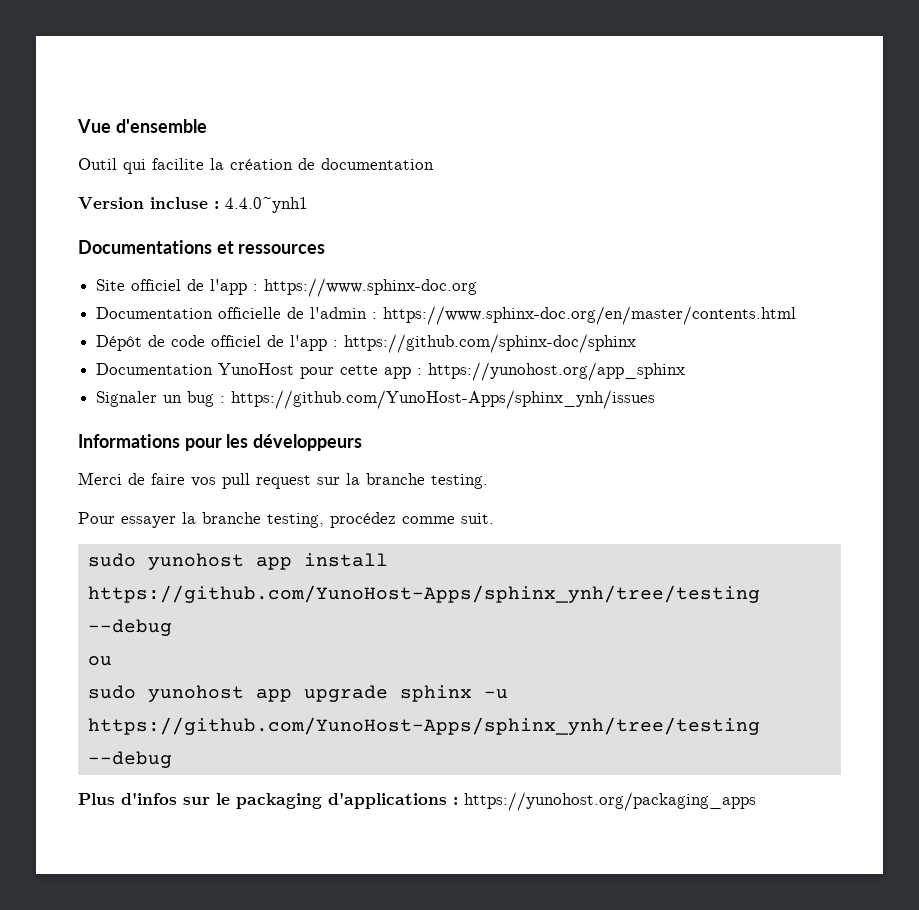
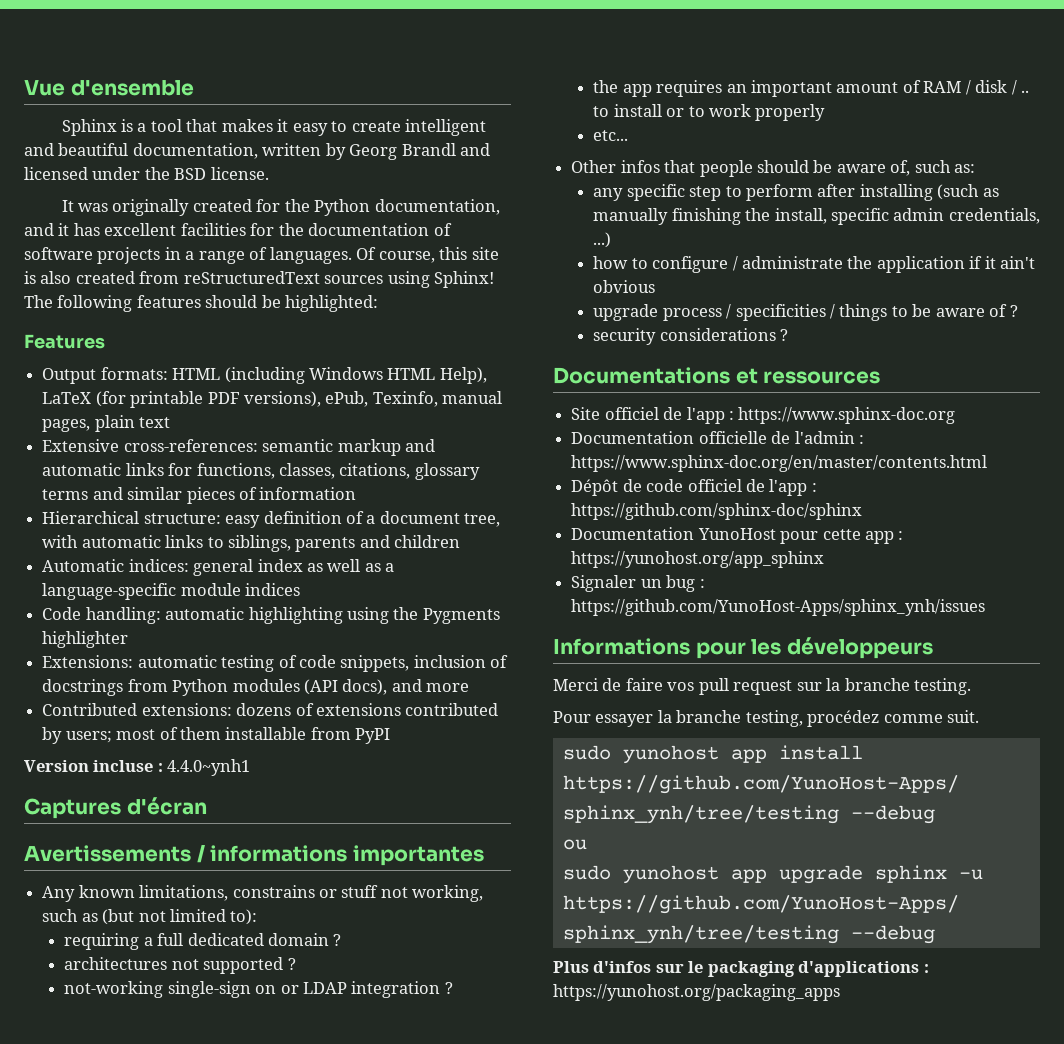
- Outil qui facilite la création de documentation
+ Sphinx is a tool that makes it easy to create intelligent and beautiful documentation, written by Georg Brandl and licensed under the BSD license.
+ It was originally created for the Python documentation, and it has excellent facilities for the documentation of software projects in a range of languages. Of course, this site is also created from reStructuredText sources using Sphinx! The following features should be highlighted:
+ Features
+ Output formats: HTML (including Windows HTML Help), LaTeX (for printable PDF versions), ePub, Texinfo, manual pages, plain text
+ Extensive cross-references: semantic markup and automatic links for functions, classes, citations, glossary terms and similar pieces of information
+ Hierarchical structure: easy definition of a document tree, with automatic links to siblings, parents and children
+ Automatic indices: general index as well as a language-specific module indices
+ Code handling: automatic highlighting using the Pygments highlighter
+ Extensions: automatic testing of code snippets, inclusion of docstrings from Python modules (API docs), and more
+ Contributed extensions: dozens of extensions contributed by users; most of them installable from PyPI
  Version incluse : 4.4.0~ynh1
+ Captures d'écran
+ Avertissements / informations importantes
+ Any known limitations, constrains or stuff not working, such as (but not limited to):
+ requiring a full dedicated domain ?
+ architectures not supported ?
+ not-working single-sign on or LDAP integration ?
+ the app requires an important amount of RAM / disk / .. to install or to work properly
+ etc...
+ Other infos that people should be aware of, such as:
+ any specific step to perform after installing (such as manually finishing the install, specific admin credentials, ...)
+ how to configure / administrate the application if it ain't obvious
+ upgrade process / specificities / things to be aware of ?
+ security considerations ?

